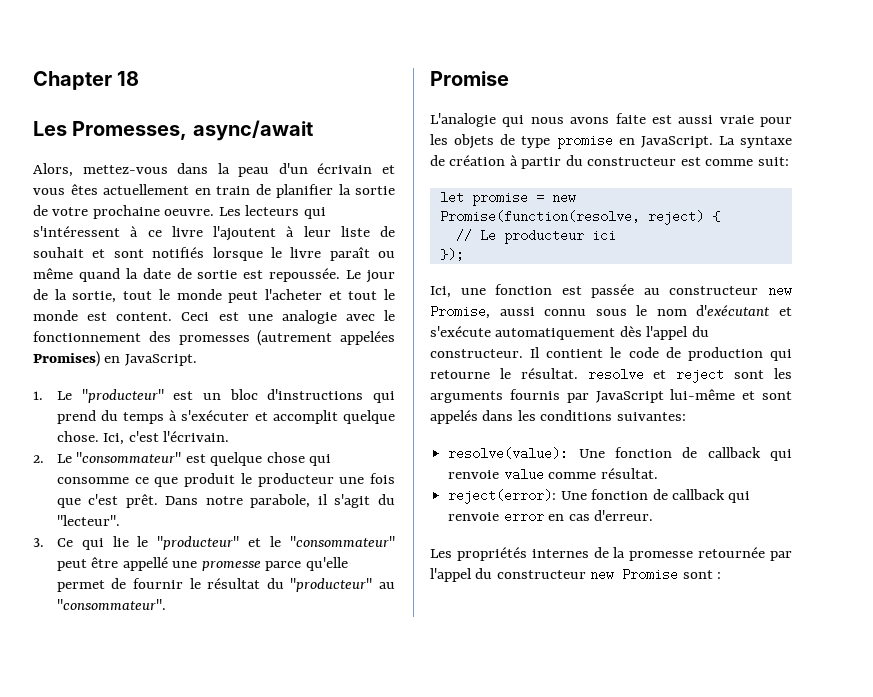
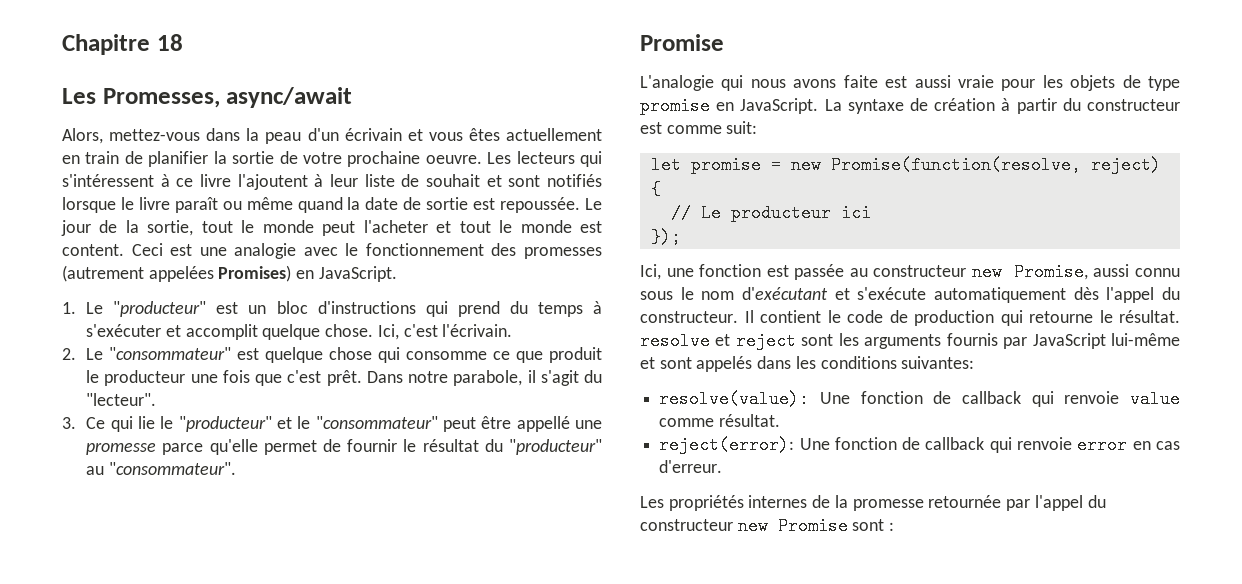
- Chapter 18
+ Chapitre 18

